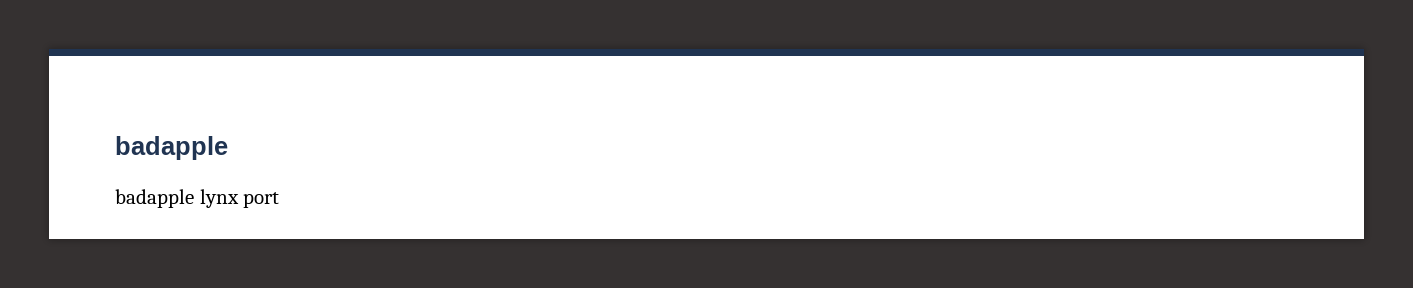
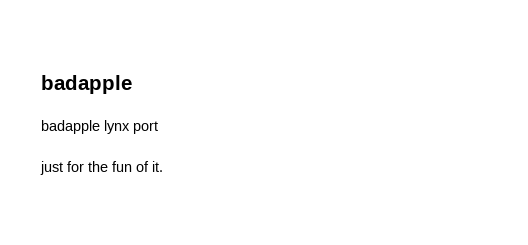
+ just for the fun of it.

